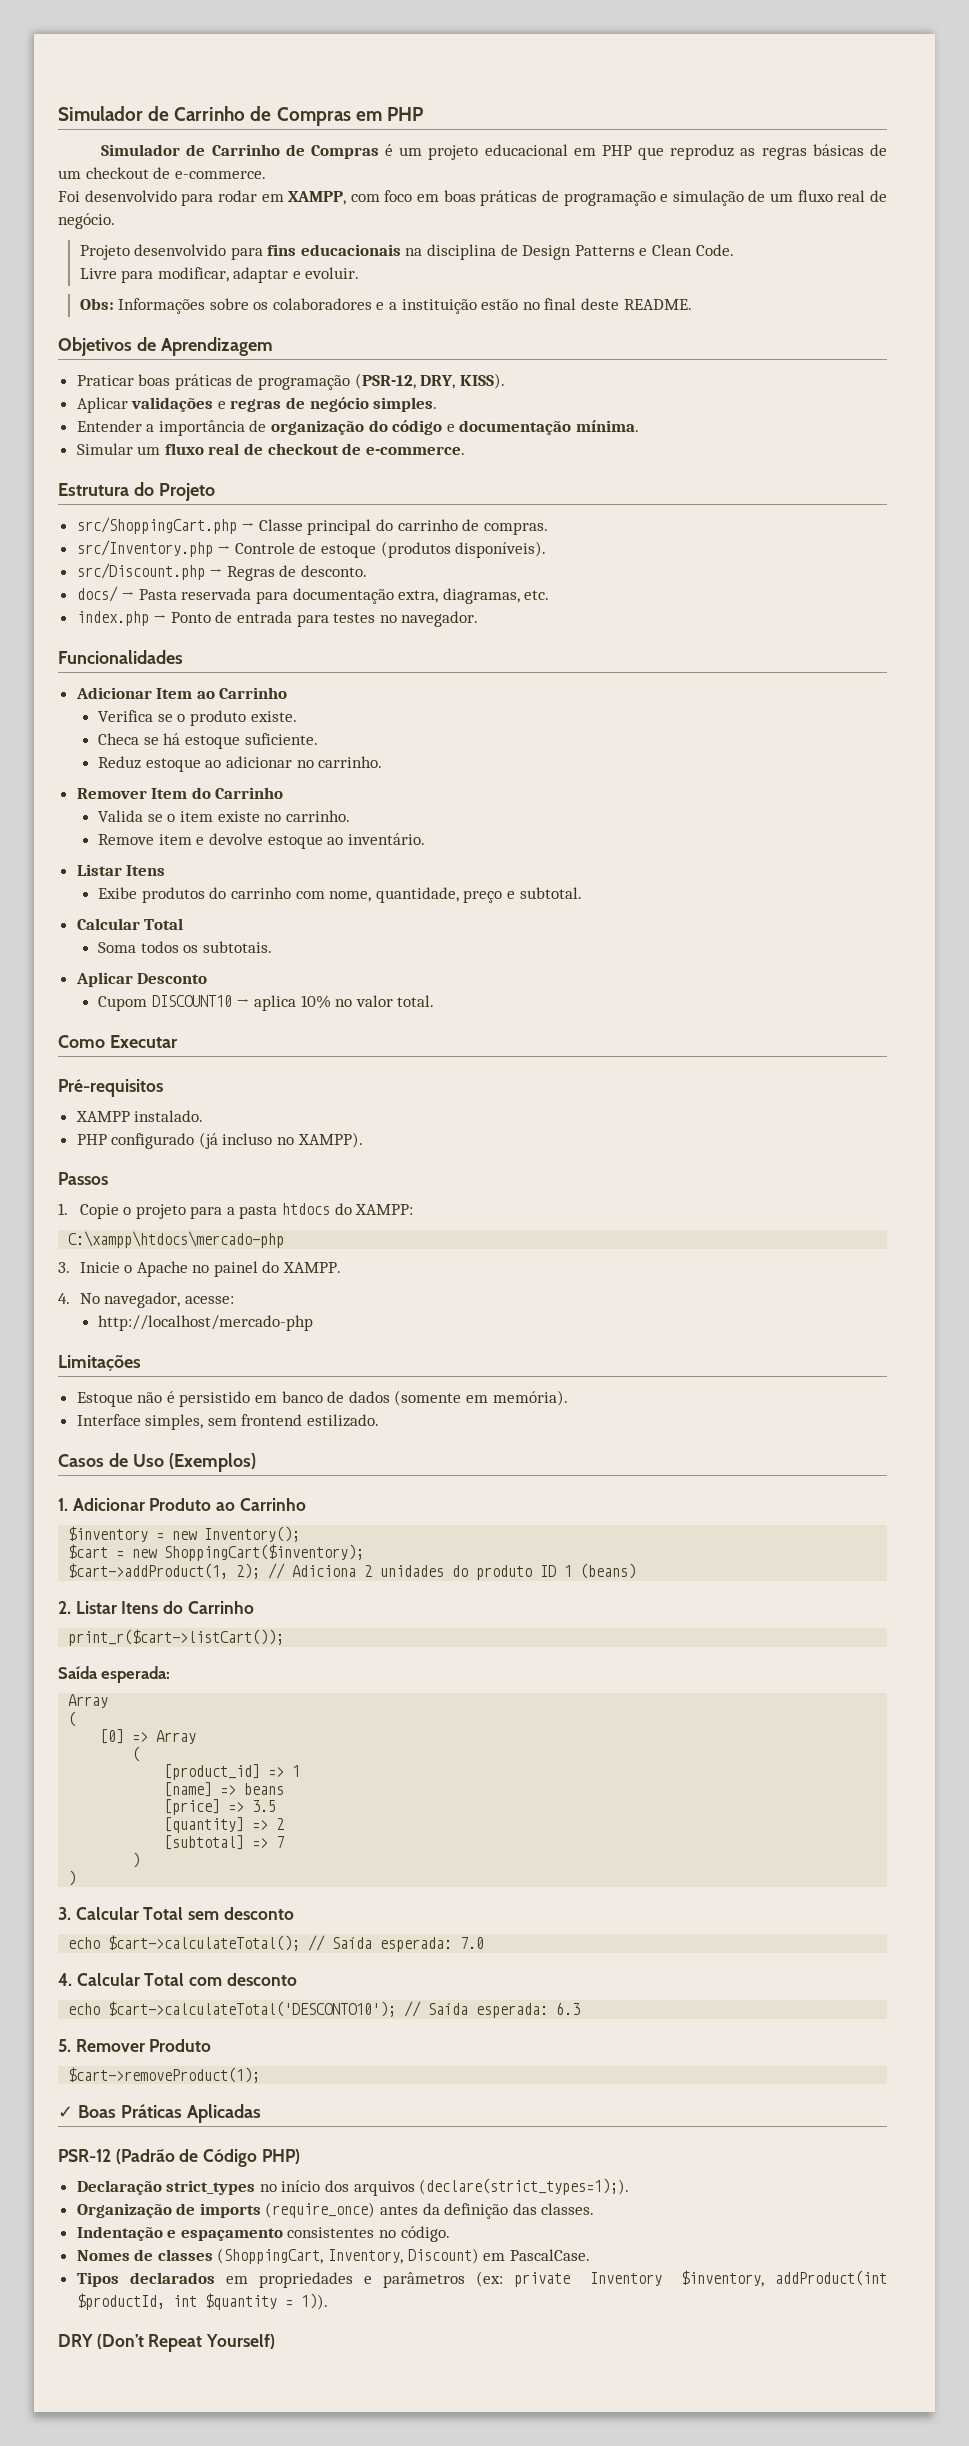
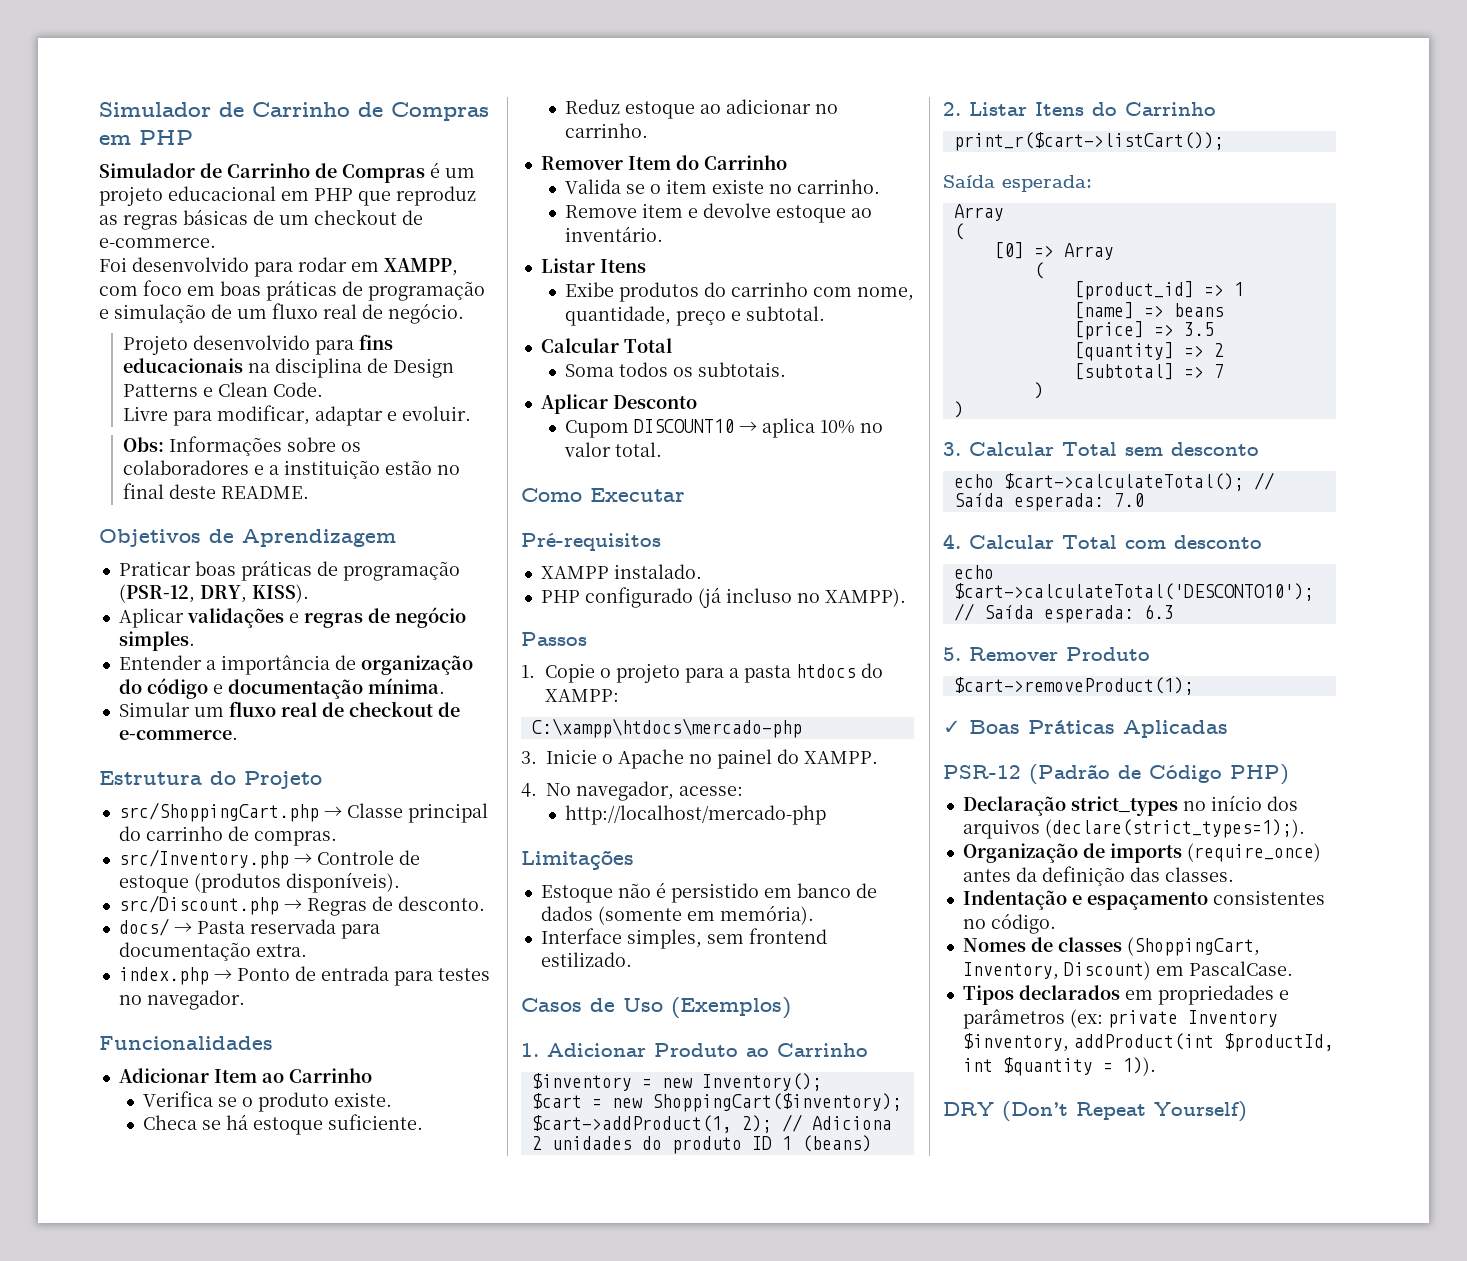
- docs/ → Pasta reservada para documentação extra, diagramas, etc.
+ docs/ → Pasta reservada para documentação extra.

